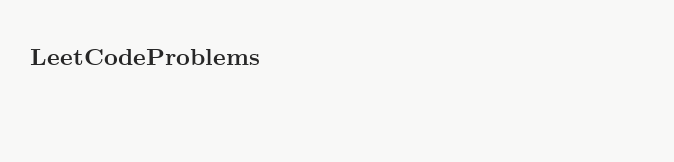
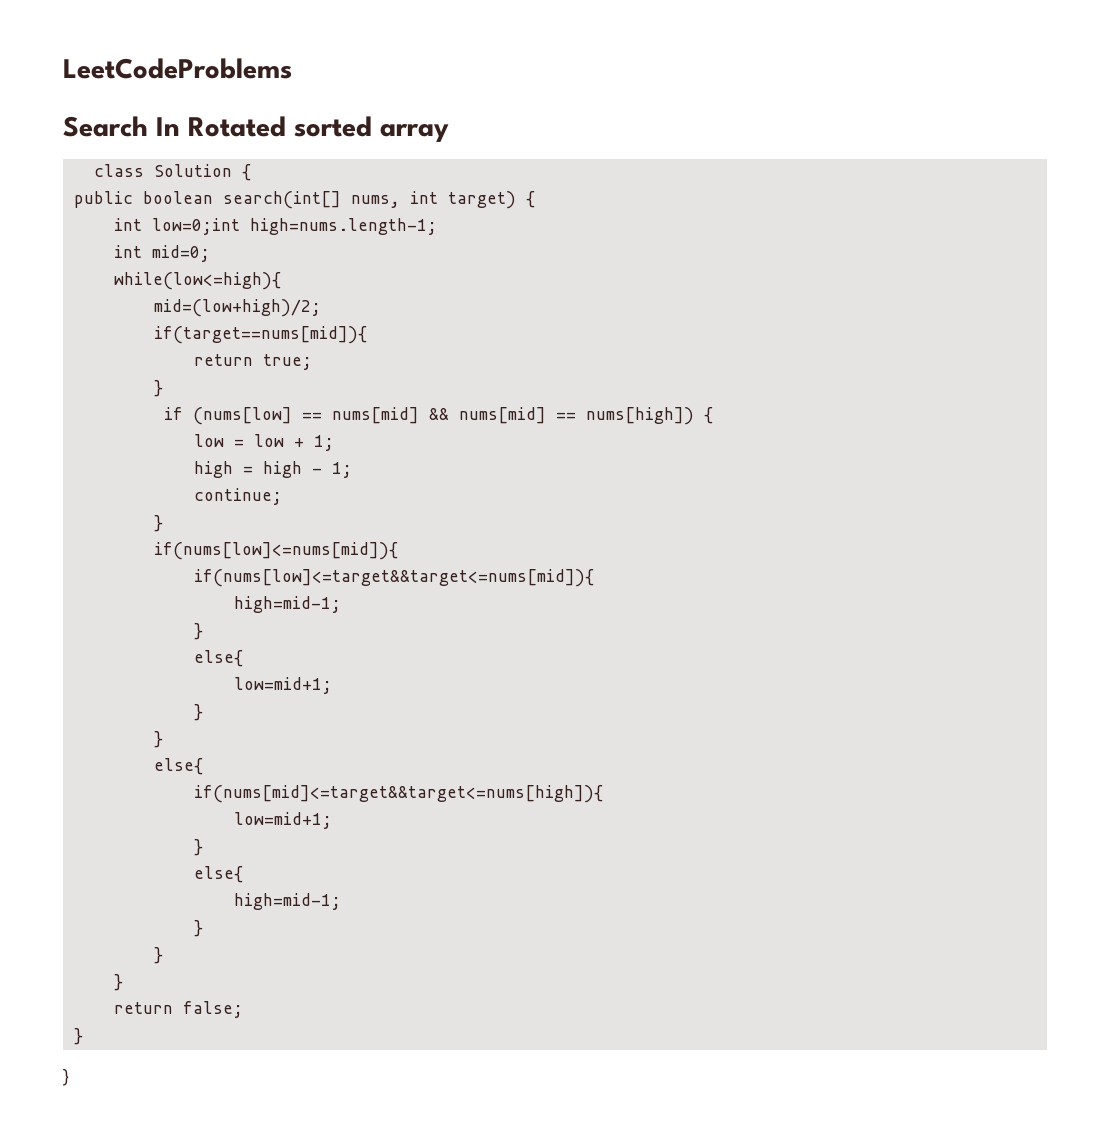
+ Search In Rotated sorted array
+ class Solution {
+ public boolean search(int[] nums, int target) {
+ int low=0;int high=nums.length-1;
+ int mid=0;
+ while(low<=high){
+ mid=(low+high)/2;
+ if(target==nums[mid]){
+ return true;
+ }
+ if (nums[low] == nums[mid] && nums[mid] == nums[high]) {
+ low = low + 1;
+ high = high - 1;
+ continue;
+ }
+ if(nums[low]<=nums[mid]){
+ if(nums[low]<=target&&target<=nums[mid]){
+ high=mid-1;
+ }
+ else{
+ low=mid+1;
+ }
+ }
+ else{
+ if(nums[mid]<=target&&target<=nums[high]){
+ low=mid+1;
+ }
+ else{
+ high=mid-1;
+ }
+ }
+ }
+ return false;
+ }
+ }

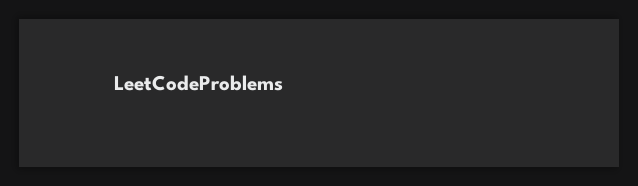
- Search In Rotated sorted array
- class Solution {
- public boolean search(int[] nums, int target) {
- int low=0;int high=nums.length-1;
- int mid=0;
- while(low<=high){
- mid=(low+high)/2;
- if(target==nums[mid]){
- return true;
- }
- if (nums[low] == nums[mid] && nums[mid] == nums[high]) {
- low = low + 1;
- high = high - 1;
- continue;
- }
- if(nums[low]<=nums[mid]){
- if(nums[low]<=target&&target<=nums[mid]){
- high=mid-1;
- }
- else{
- low=mid+1;
- }
- }
- else{
- if(nums[mid]<=target&&target<=nums[high]){
- low=mid+1;
- }
- else{
- high=mid-1;
- }
- }
- }
- return false;
- }
- }

